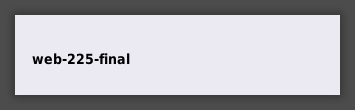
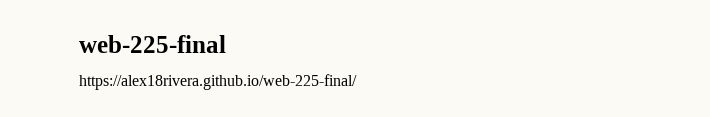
+ https://alex18rivera.github.io/web-225-final/

